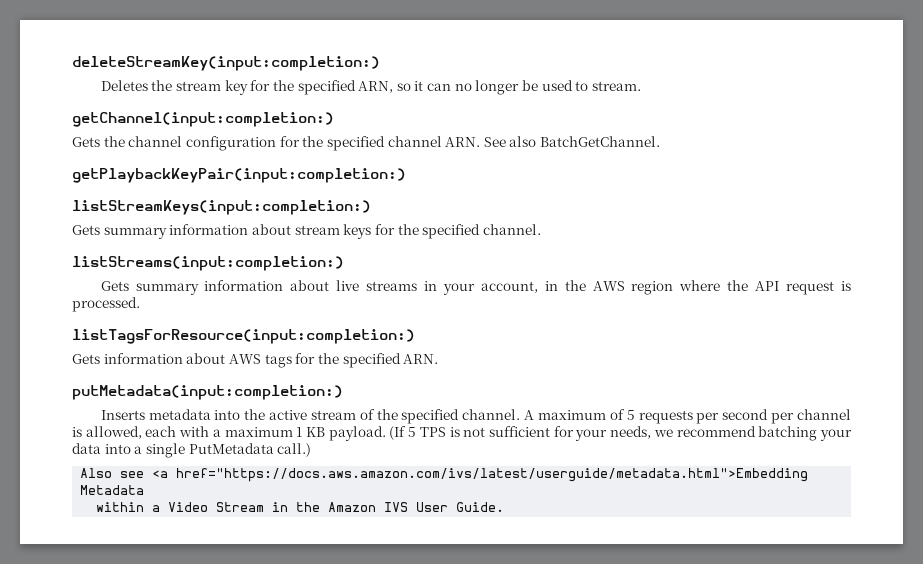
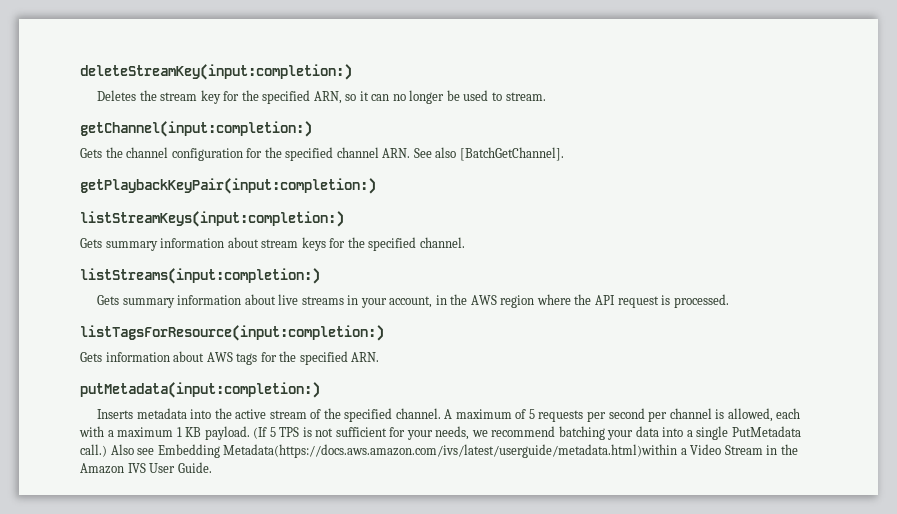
- Gets the channel configuration for the specified channel ARN. See also BatchGetChannel.
+ Gets the channel configuration for the specified channel ARN. See also [BatchGetChannel].
- (If 5 TPS is not sufficient for your needs, we recommend batching your data into a single PutMetadata call.)
- Also see <a href="https://docs.aws.amazon.com/ivs/latest/userguide/metadata.html">Embedding Metadata
- within a Video Stream in the Amazon IVS User Guide.
+ (If 5 TPS is not sufficient for your needs, we recommend batching your data into a single PutMetadata call.) Also see Embedding Metadata(https://docs.aws.amazon.com/ivs/latest/userguide/metadata.html)within a Video Stream in the Amazon IVS User Guide.

